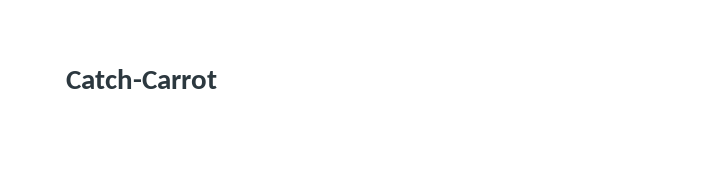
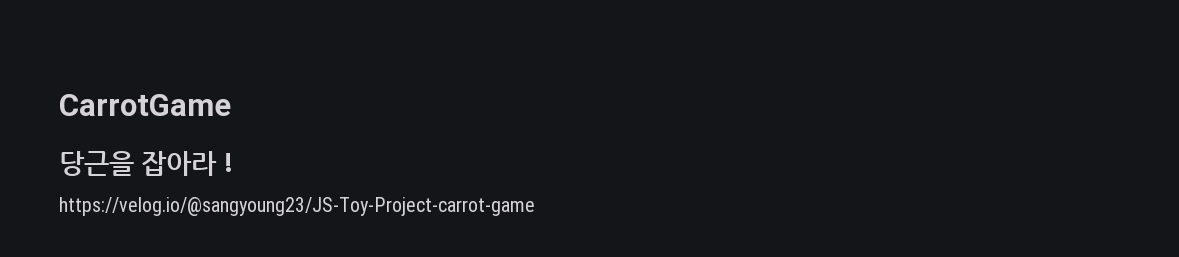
- Catch-Carrot
+ CarrotGame
+ 당근을 잡아라 !
+ https://velog.io/@sangyoung23/JS-Toy-Project-carrot-game

